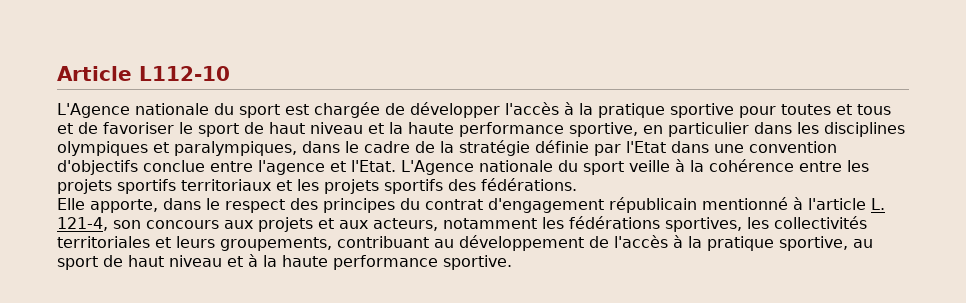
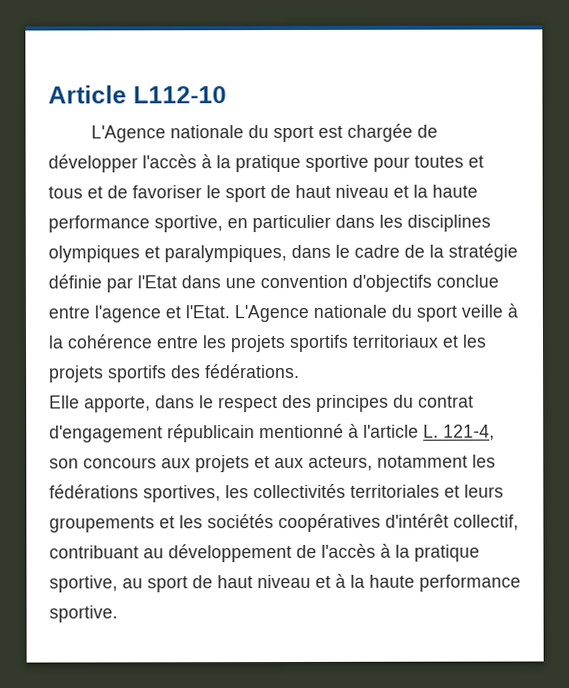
- Elle apporte, dans le respect des principes du contrat d'engagement républicain mentionné à l'article L. 121-4, son concours aux projets et aux acteurs, notamment les fédérations sportives, les collectivités territoriales et leurs groupements, contribuant au développement de l'accès à la pratique sportive, au sport de haut niveau et à la haute performance sportive.
+ Elle apporte, dans le respect des principes du contrat d'engagement républicain mentionné à l'article L. 121-4, son concours aux projets et aux acteurs, notamment les fédérations sportives, les collectivités territoriales et leurs groupements et les sociétés coopératives d'intérêt collectif, contribuant au développement de l'accès à la pratique sportive, au sport de haut niveau et à la haute performance sportive.

